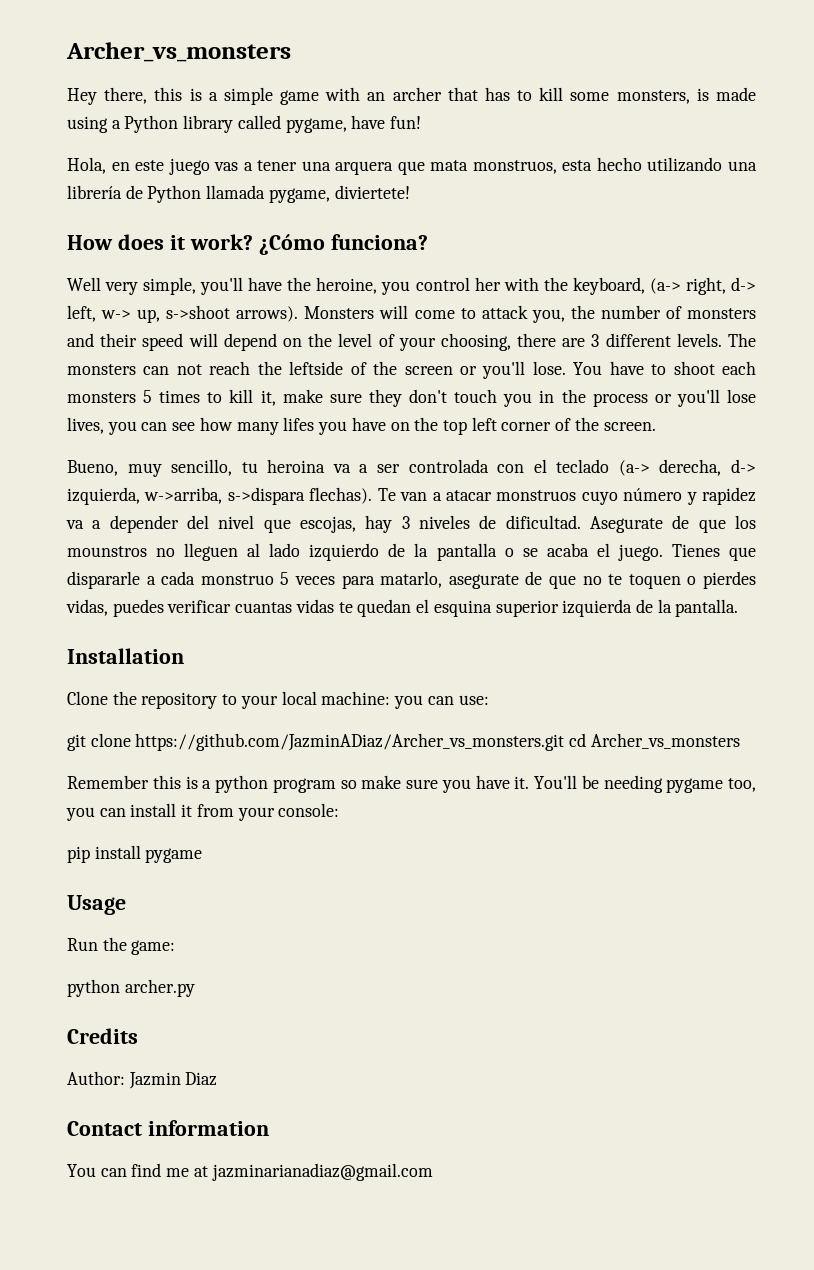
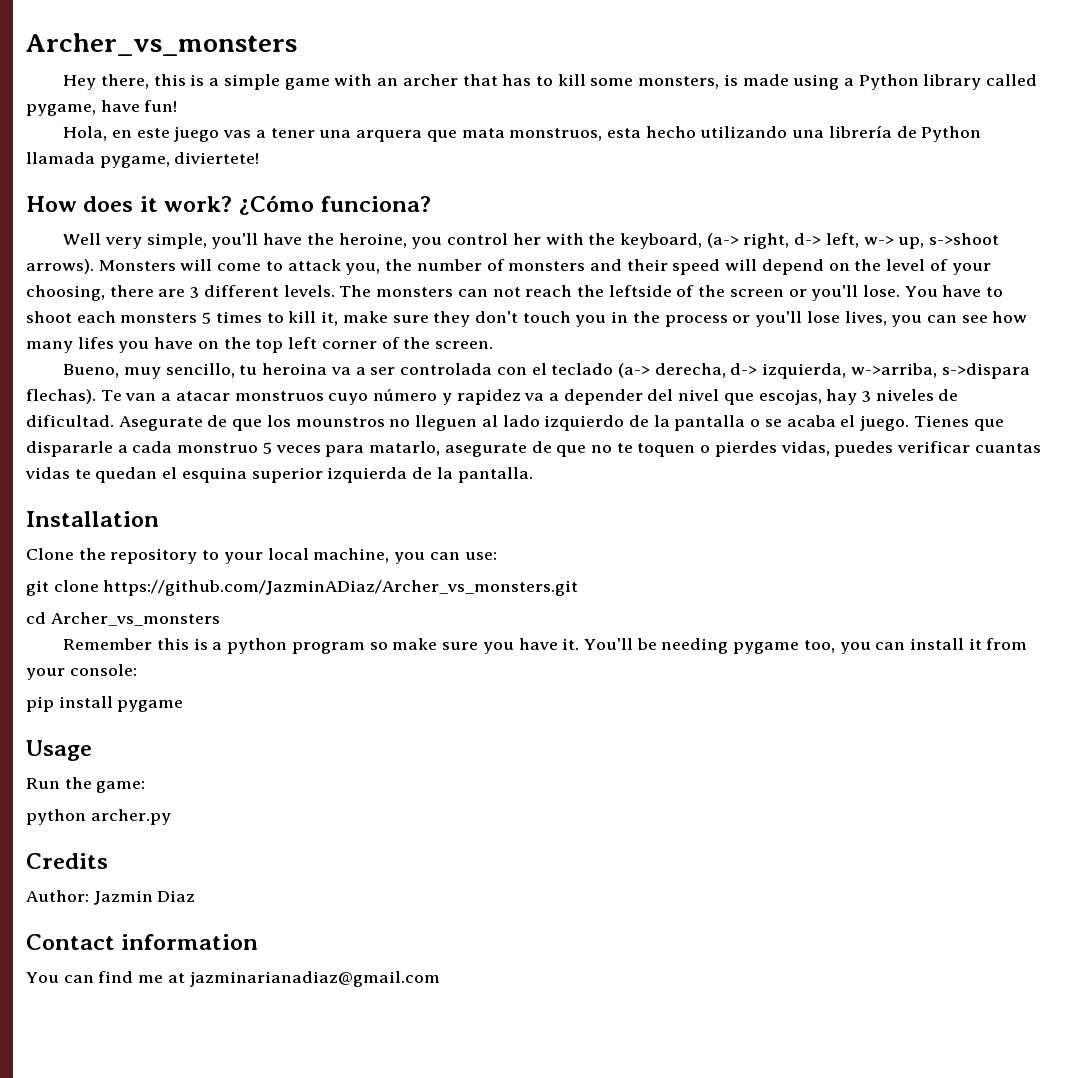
- Clone the repository to your local machine: you can use:
+ Clone the repository to your local machine, you can use:
- git clone https://github.com/JazminADiaz/Archer_vs_monsters.git cd Archer_vs_monsters
+ git clone https://github.com/JazminADiaz/Archer_vs_monsters.git
+ cd Archer_vs_monsters

